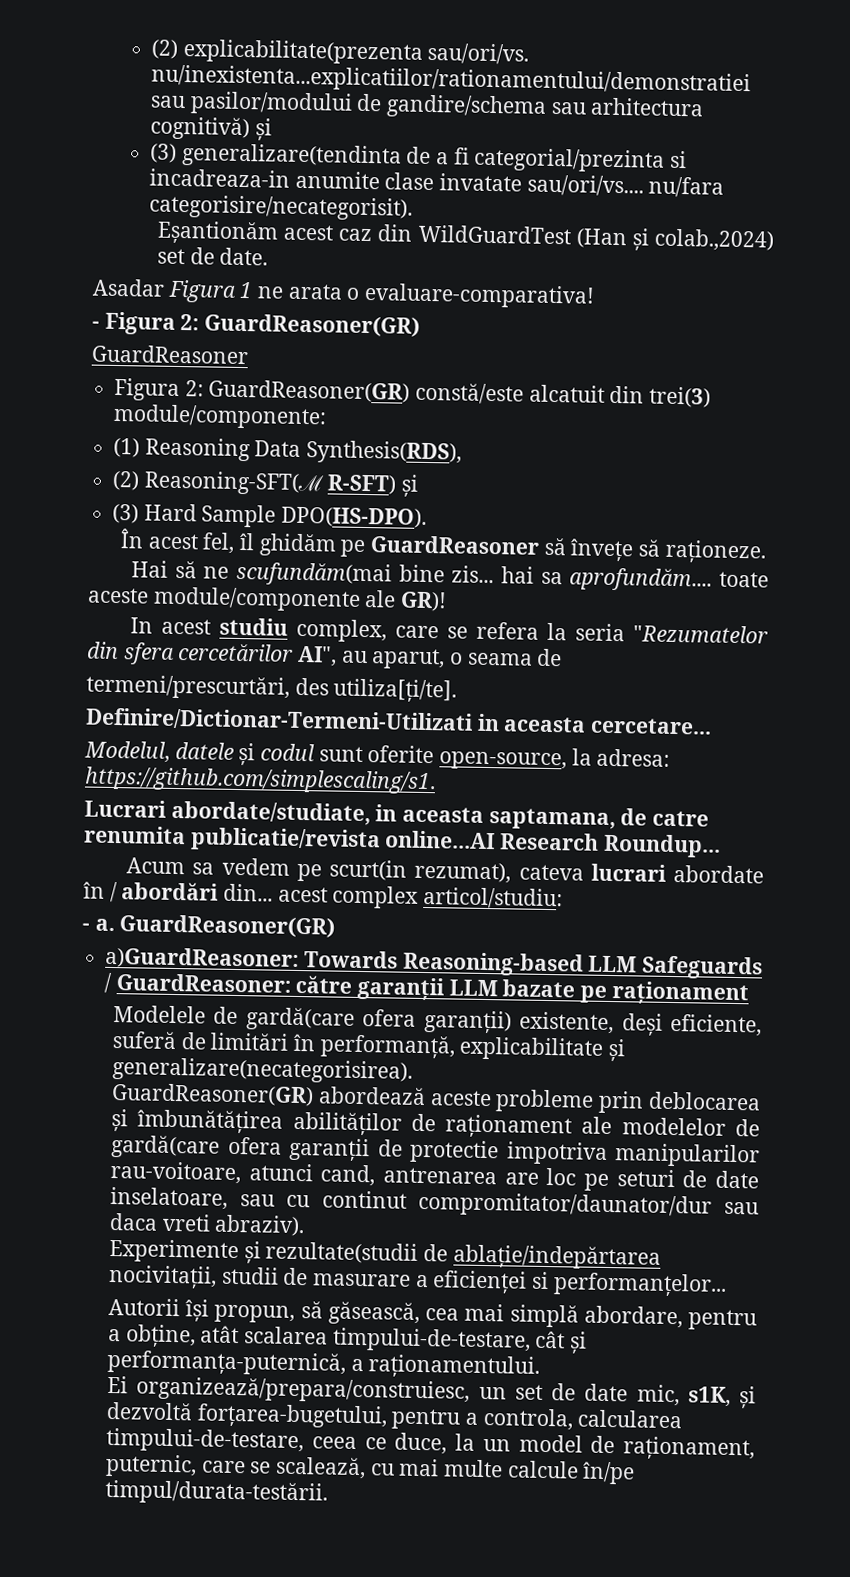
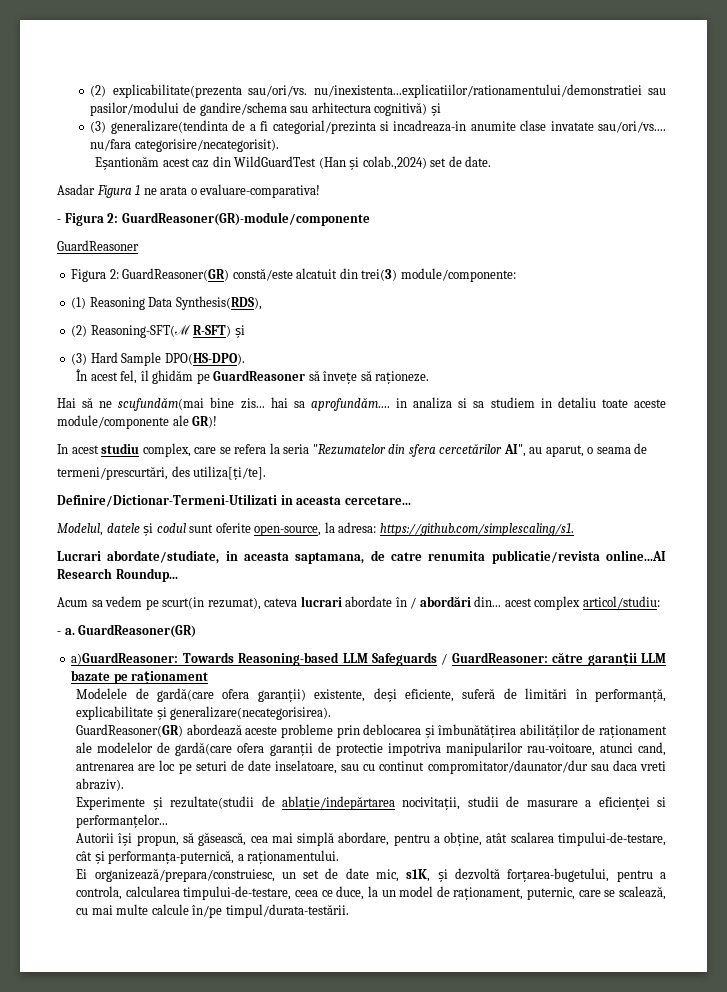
- - Figura 2: GuardReasoner(GR)
+ - Figura 2: GuardReasoner(GR)-module/componente
- Hai să ne scufundăm(mai bine zis... hai sa aprofundăm.... toate aceste module/componente ale GR)!
+ Hai să ne scufundăm(mai bine zis... hai sa aprofundăm.... in analiza si sa studiem in detaliu toate aceste module/componente ale GR)!

